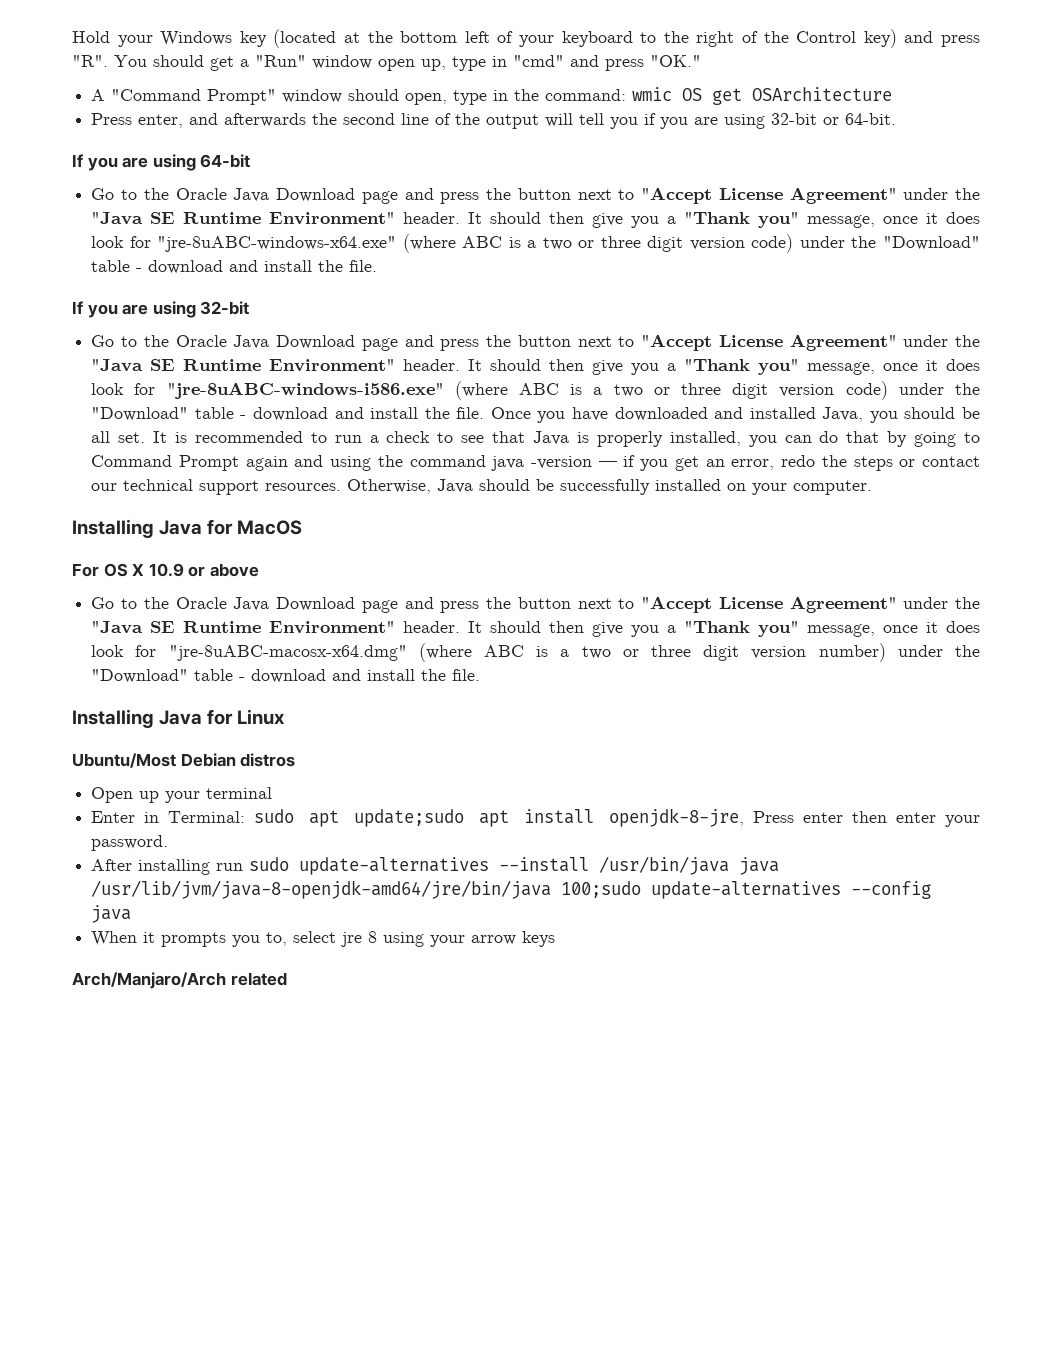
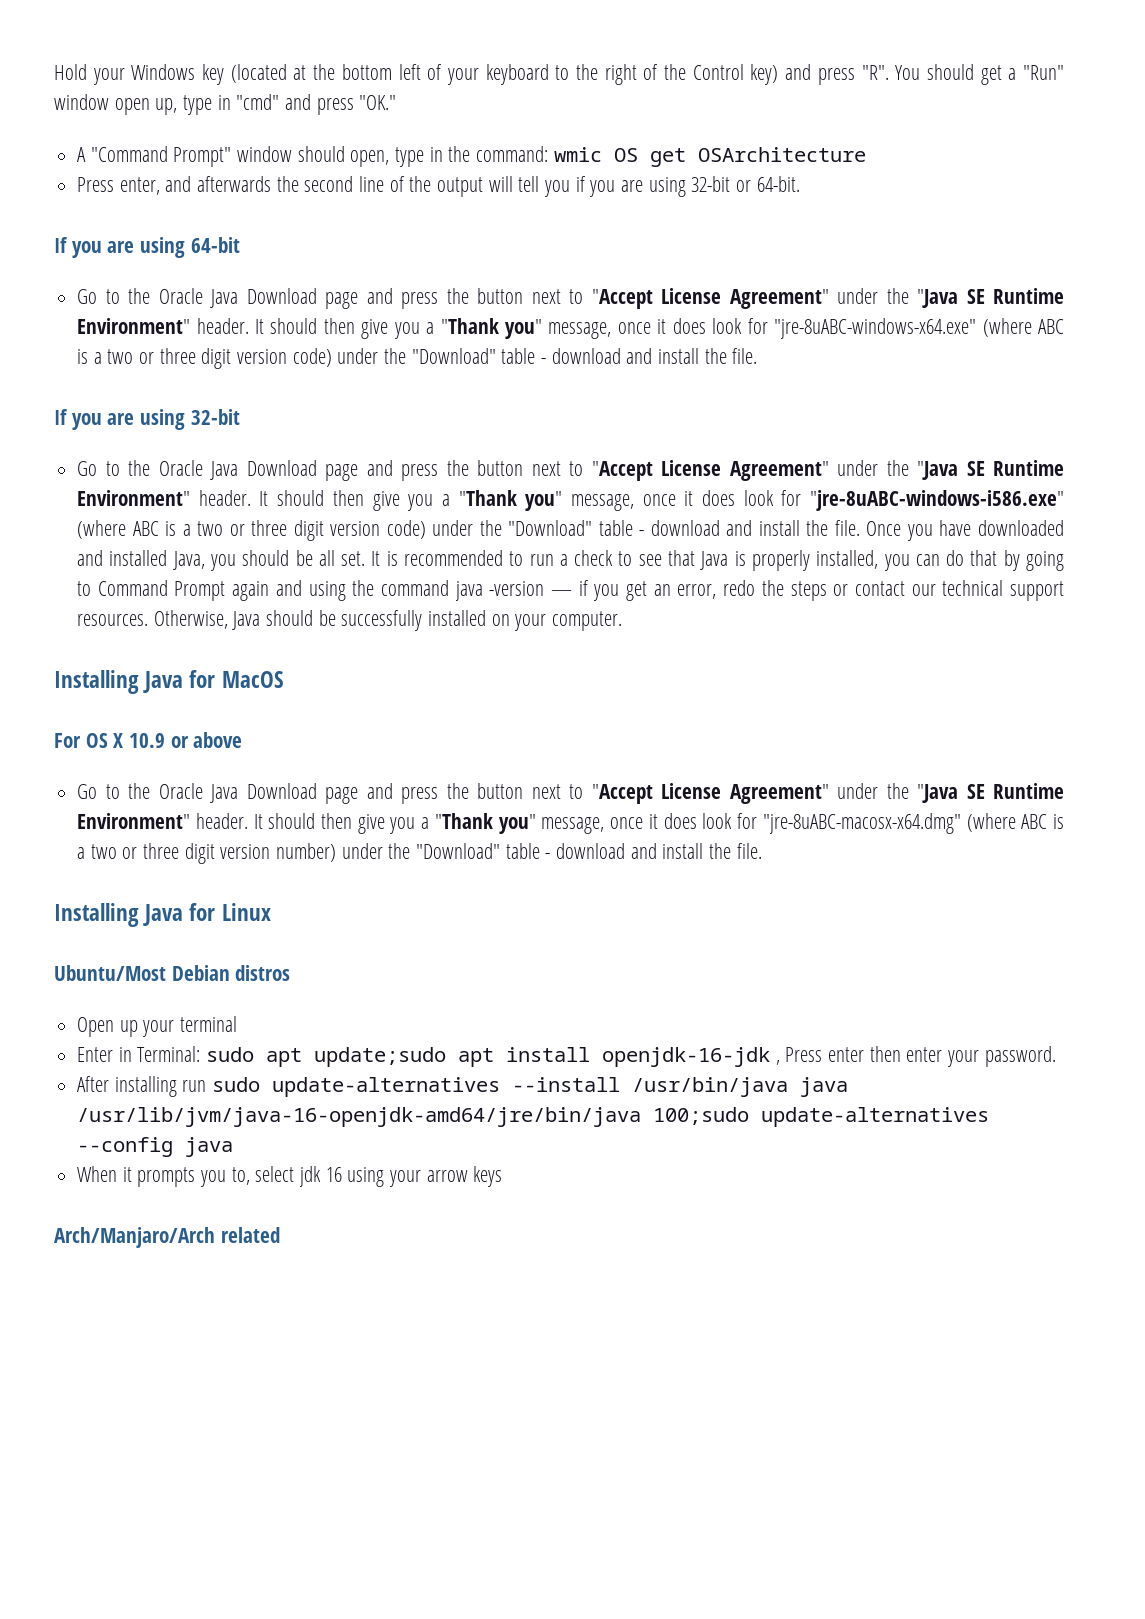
- Enter in Terminal: sudo apt update;sudo apt install openjdk-8-jre, Press enter then enter your password.
+ Enter in Terminal: sudo apt update;sudo apt install openjdk-16-jdk , Press enter then enter your password.
- After installing run sudo update-alternatives --install /usr/bin/java java /usr/lib/jvm/java-8-openjdk-amd64/jre/bin/java 100;sudo update-alternatives --config java
+ After installing run sudo update-alternatives --install /usr/bin/java java /usr/lib/jvm/java-16-openjdk-amd64/jre/bin/java 100;sudo update-alternatives --config java
- When it prompts you to, select jre 8 using your arrow keys
+ When it prompts you to, select jdk 16 using your arrow keys

